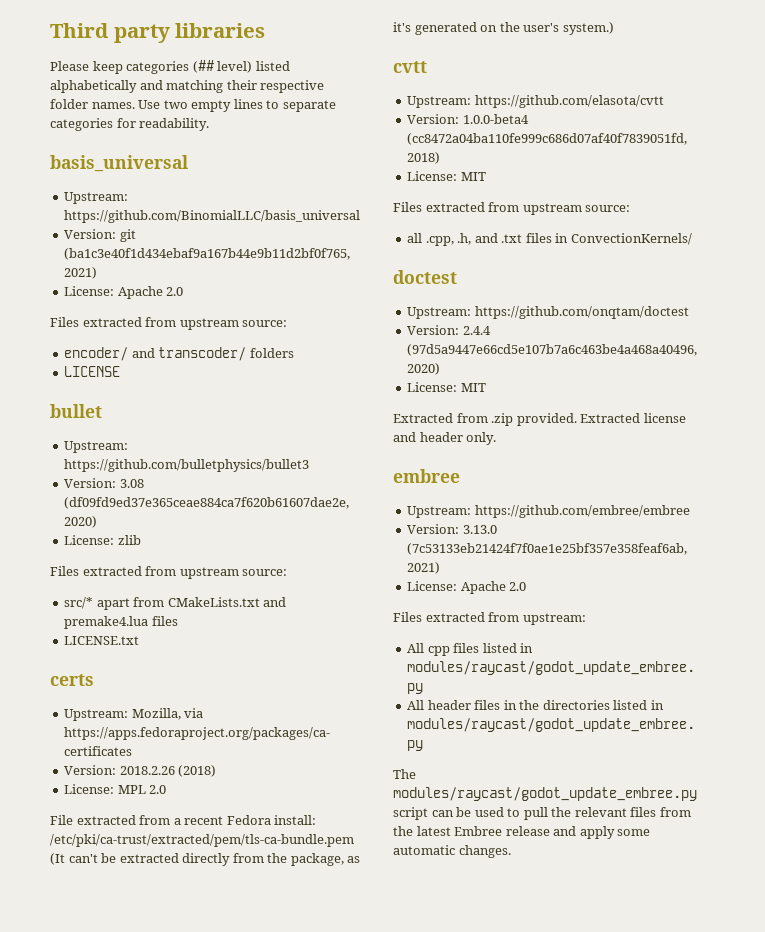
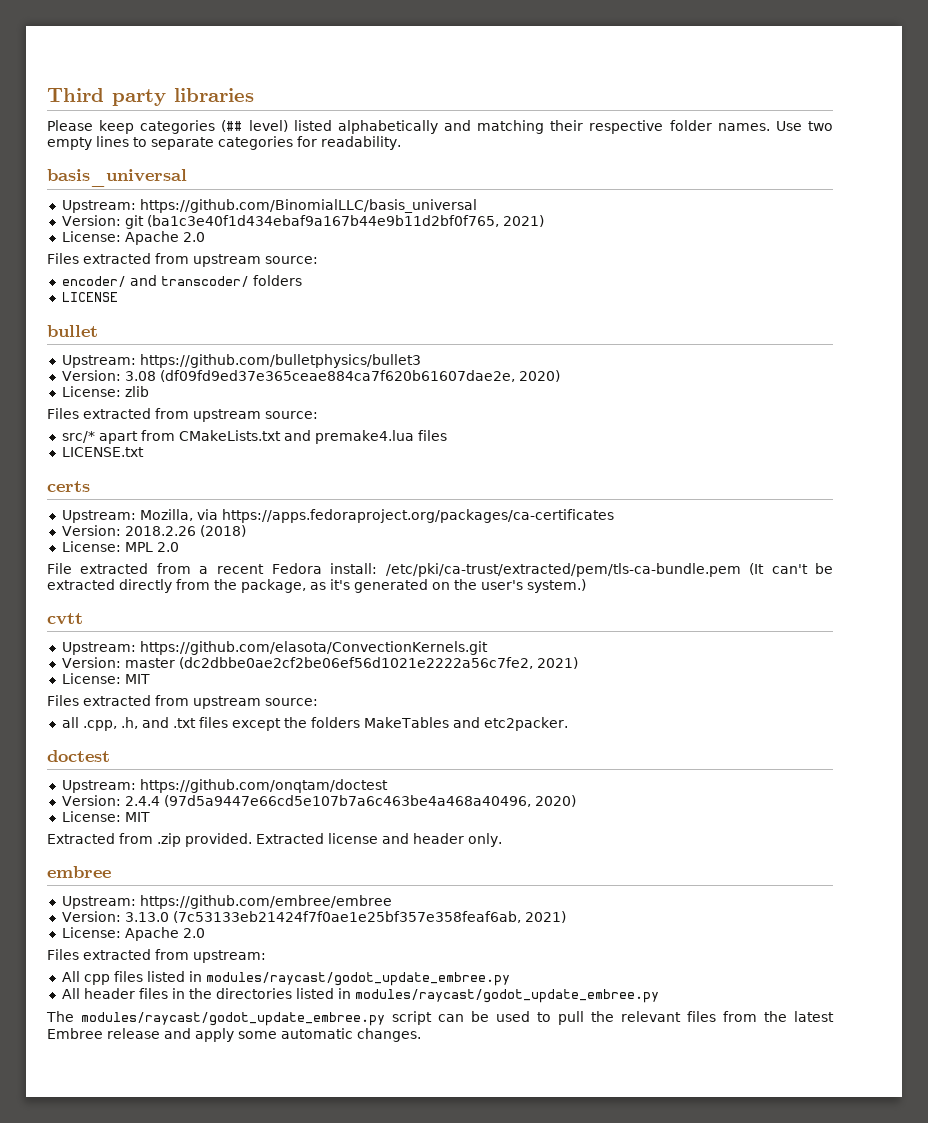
- Upstream: https://github.com/elasota/cvtt
- Version: 1.0.0-beta4 (cc8472a04ba110fe999c686d07af40f7839051fd, 2018)
+ Upstream: https://github.com/elasota/ConvectionKernels.git
+ Version: master (dc2dbbe0ae2cf2be06ef56d1021e2222a56c7fe2, 2021)
- all .cpp, .h, and .txt files in ConvectionKernels/
+ all .cpp, .h, and .txt files except the folders MakeTables and etc2packer.

